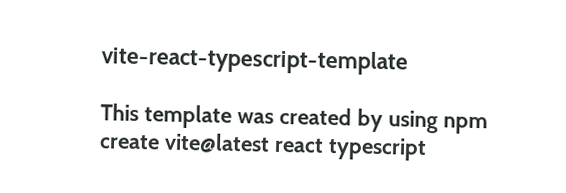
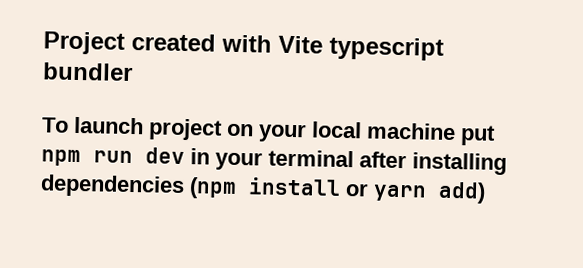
- vite-react-typescript-template
- This template was created by using npm create vite@latest react typescript
+ Project created with Vite typescript bundler
+ To launch project on your local machine put npm run dev in your terminal after installing dependencies (npm install or yarn add)

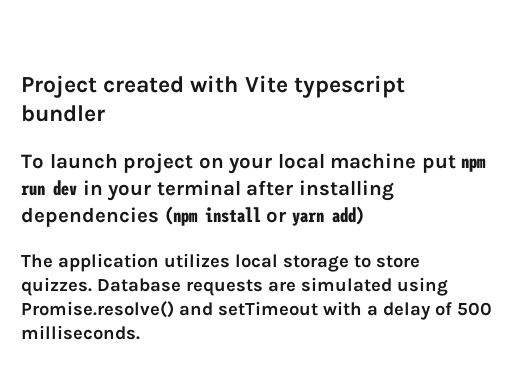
+ The application utilizes local storage to store quizzes. Database requests are simulated using Promise.resolve() and setTimeout with a delay of 500 milliseconds.

